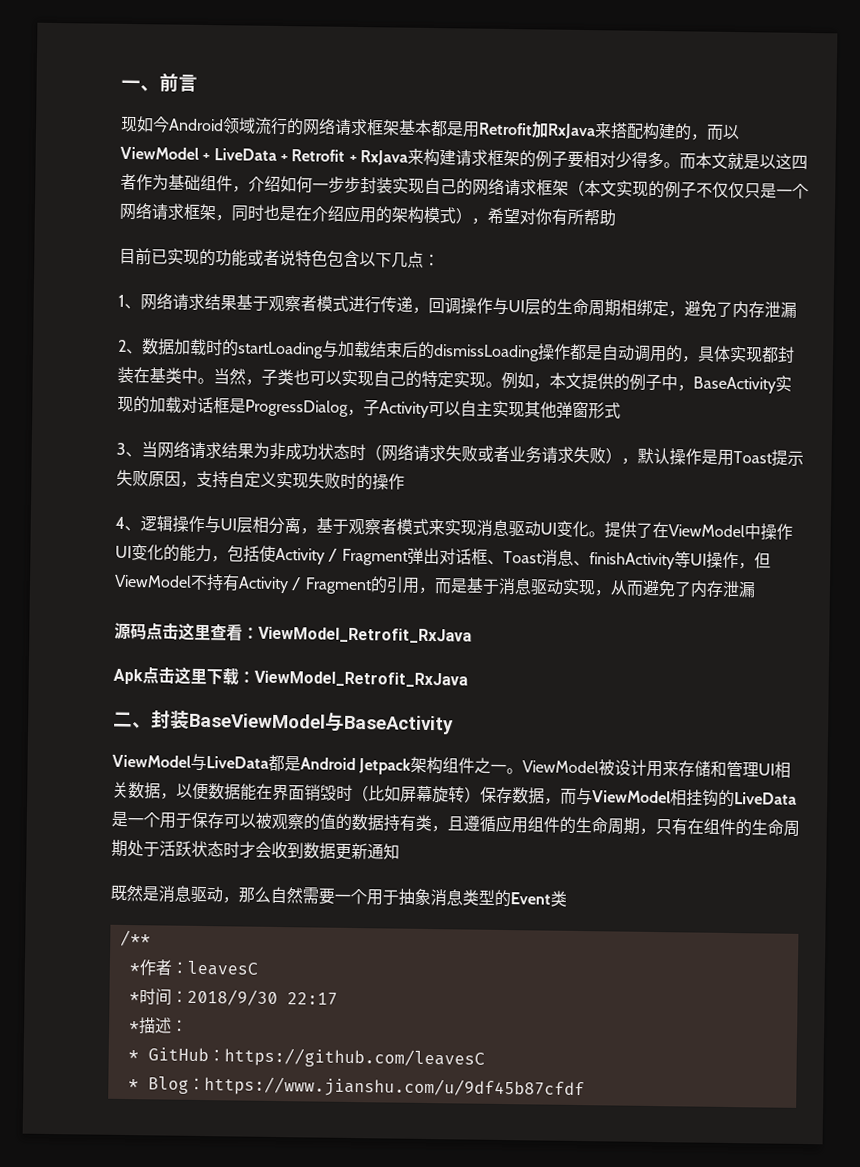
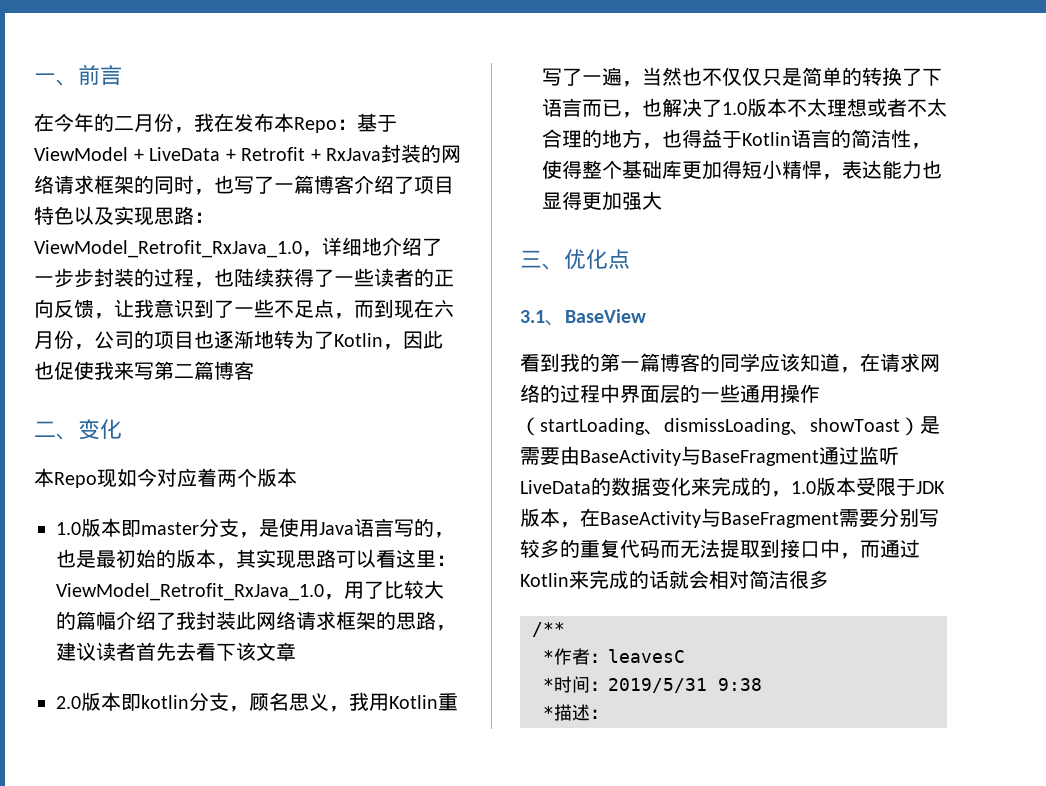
- 现如今Android领域流行的网络请求框架基本都是用Retrofit加RxJava来搭配构建的，而以ViewModel + LiveData + Retrofit + RxJava来构建请求框架的例子要相对少得多。而本文就是以这四者作为基础组件，介绍如何一步步封装实现自己的网络请求框架（本文实现的例子不仅仅只是一个网络请求框架，同时也是在介绍应用的架构模式），希望对你有所帮助
- 目前已实现的功能或者说特色包含以下几点：
- 1、网络请求结果基于观察者模式进行传递，回调操作与UI层的生命周期相绑定，避免了内存泄漏
- 2、数据加载时的startLoading与加载结束后的dismissLoading操作都是自动调用的，具体实现都封装在基类中。当然，子类也可以实现自己的特定实现。例如，本文提供的例子中，BaseActivity实现的加载对话框是ProgressDialog，子Activity可以自主实现其他弹窗形式
- 3、当网络请求结果为非成功状态时（网络请求失败或者业务请求失败），默认操作是用Toast提示失败原因，支持自定义实现失败时的操作
- 4、逻辑操作与UI层相分离，基于观察者模式来实现消息驱动UI变化。提供了在ViewModel中操作UI变化的能力，包括使Activity / Fragment弹出对话框、Toast消息、finishActivity等UI操作，但ViewModel不持有Activity / Fragment的引用，而是基于消息驱动实现，从而避免了内存泄漏
- 源码点击这里查看：ViewModel_Retrofit_RxJava
- Apk点击这里下载：ViewModel_Retrofit_RxJava
- 二、封装BaseViewModel与BaseActivity
- ViewModel与LiveData都是Android Jetpack架构组件之一。ViewModel被设计用来存储和管理UI相关数据，以便数据能在界面销毁时（比如屏幕旋转）保存数据，而与ViewModel相挂钩的LiveData是一个用于保存可以被观察的值的数据持有类，且遵循应用组件的生命周期，只有在组件的生命周期处于活跃状态时才会收到数据更新通知
- 既然是消息驱动，那么自然需要一个用于抽象消息类型的Event类
+ 在今年的二月份，我在发布本Repo：基于ViewModel + LiveData + Retrofit + RxJava封装的网络请求框架的同时，也写了一篇博客介绍了项目特色以及实现思路：ViewModel_Retrofit_RxJava_1.0，详细地介绍了一步步封装的过程，也陆续获得了一些读者的正向反馈，让我意识到了一些不足点，而到现在六月份，公司的项目也逐渐地转为了Kotlin，因此也促使我来写第二篇博客
+ 二、变化
+ 本Repo现如今对应着两个版本
+ 1.0版本即master分支，是使用Java语言写的，也是最初始的版本，其实现思路可以看这里：ViewModel_Retrofit_RxJava_1.0，用了比较大的篇幅介绍了我封装此网络请求框架的思路，建议读者首先去看下该文章
+ 2.0版本即kotlin分支，顾名思义，我用Kotlin重写了一遍，当然也不仅仅只是简单的转换了下语言而已，也解决了1.0版本不太理想或者不太合理的地方，也得益于Kotlin语言的简洁性，使得整个基础库更加得短小精悍，表达能力也显得更加强大
+ 三、优化点
+ 3.1、BaseView
+ 看到我的第一篇博客的同学应该知道，在请求网络的过程中界面层的一些通用操作（startLoading、dismissLoading、showToast）是需要由BaseActivity与BaseFragment通过监听LiveData的数据变化来完成的，1.0版本受限于JDK版本，在BaseActivity与BaseFragment需要分别写较多的重复代码而无法提取到接口中，而通过Kotlin来完成的话就会相对简洁很多
- *时间：2018/9/30 22:17
+ *时间：2019/5/31 9:38
- * GitHub：https://github.com/leavesC
- * Blog：https://www.jianshu.com/u/9df45b87cfdf

